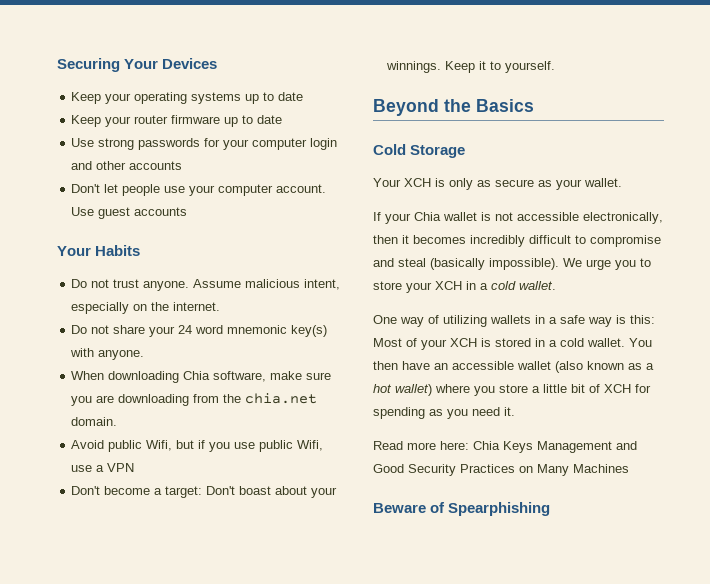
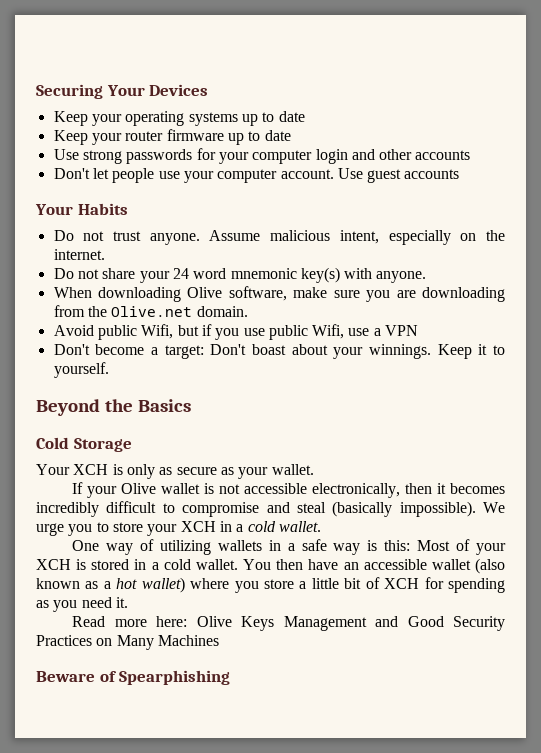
- When downloading Chia software, make sure you are downloading from the chia.net domain.
+ When downloading Olive software, make sure you are downloading from the Olive.net domain.
- If your Chia wallet is not accessible electronically, then it becomes incredibly difficult to compromise and steal (basically impossible).
+ If your Olive wallet is not accessible electronically, then it becomes incredibly difficult to compromise and steal (basically impossible).
- Read more here: Chia Keys Management and Good Security Practices on Many Machines
+ Read more here: Olive Keys Management and Good Security Practices on Many Machines

